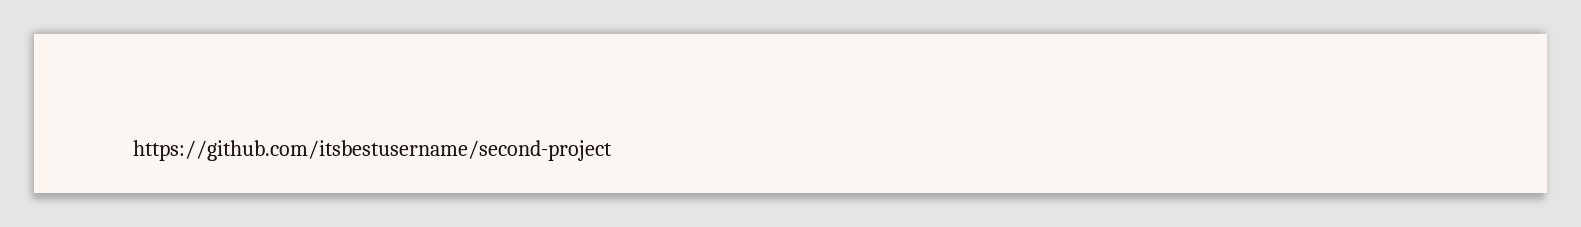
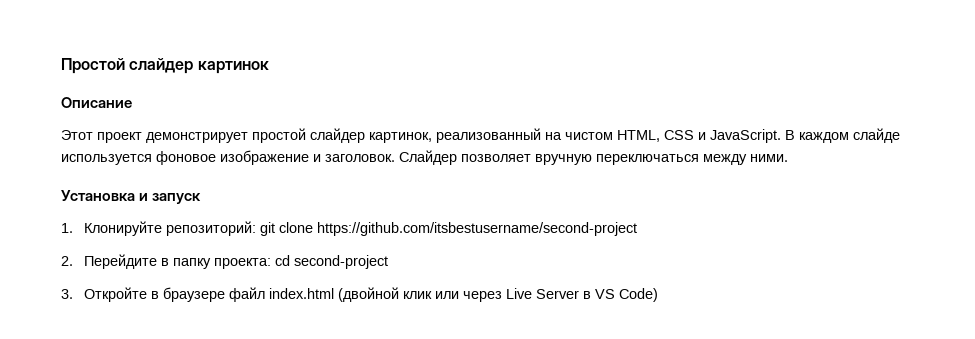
- https://github.com/itsbestusername/second-project
+ Простой слайдер картинок
+ Описание
+ Этот проект демонстрирует простой слайдер картинок, реализованный на чистом HTML, CSS и JavaScript. В каждом слайде используется фоновое изображение и заголовок. Слайдер позволяет вручную переключаться между ними.
+ Установка и запуск
+ 1. Клонируйте репозиторий: git clone https://github.com/itsbestusername/second-project
+ 2. Перейдите в папку проекта: cd second-project
+ 3. Откройте в браузере файл index.html (двойной клик или через Live Server в VS Code)

